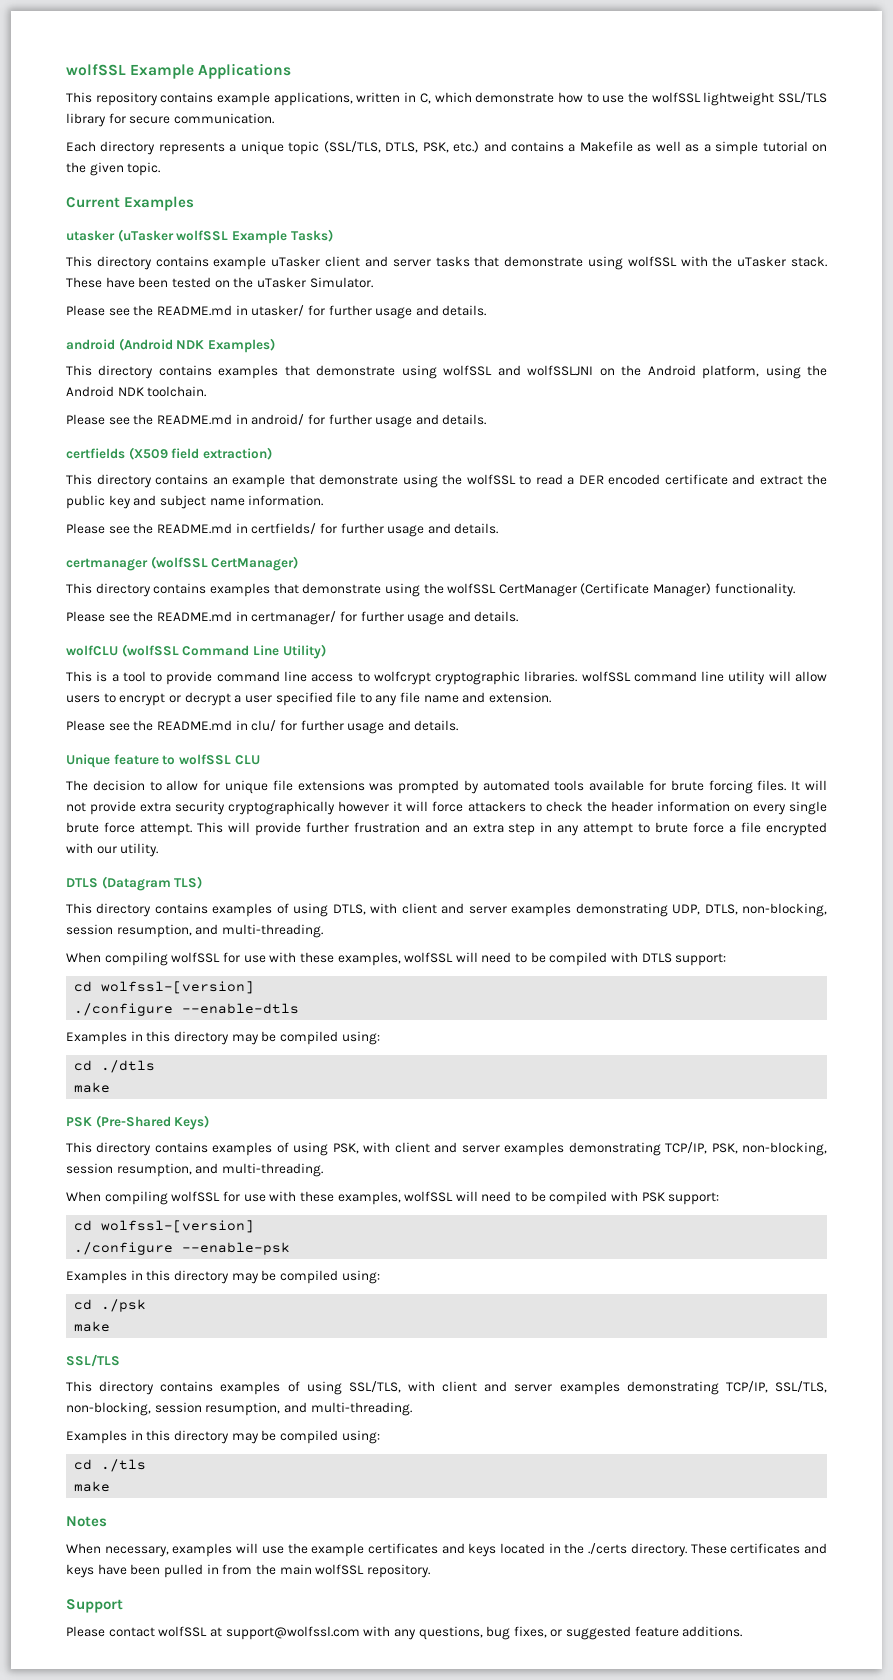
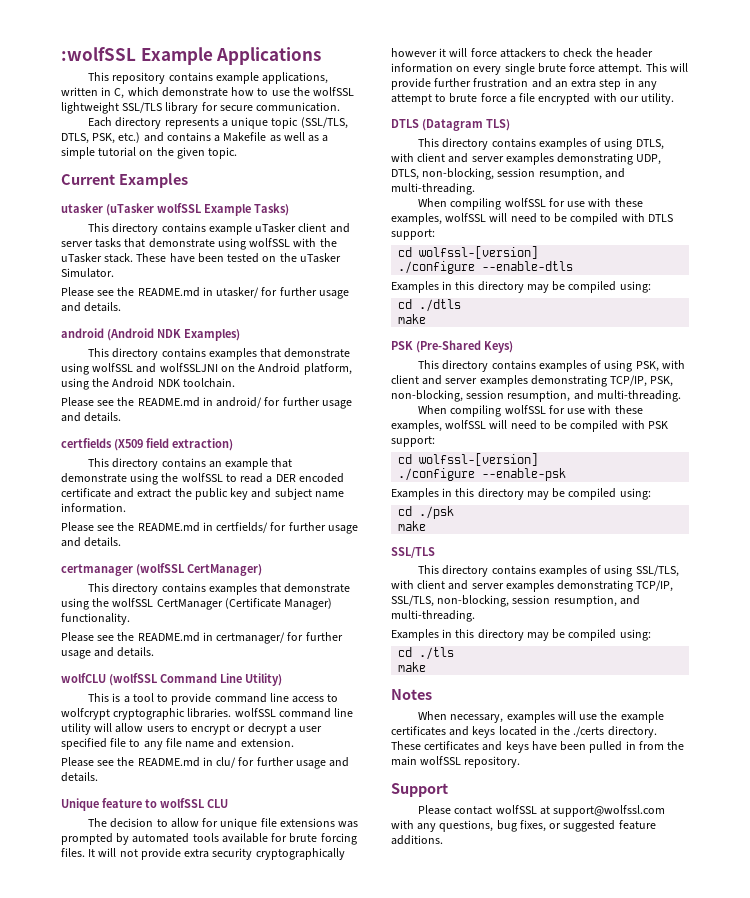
- wolfSSL Example Applications
+ :wolfSSL Example Applications

